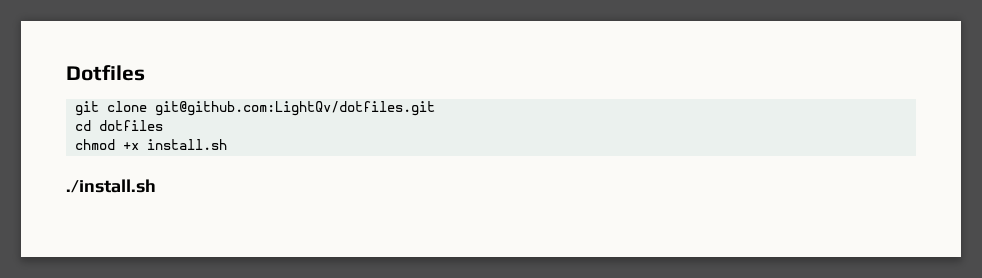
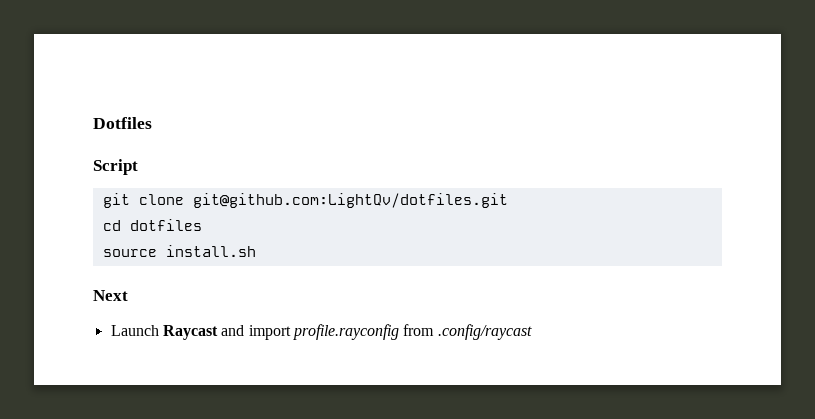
+ Script
- chmod +x install.sh
+ source install.sh
- ./install.sh
+ Next
+ Launch Raycast and import profile.rayconfig from .config/raycast

